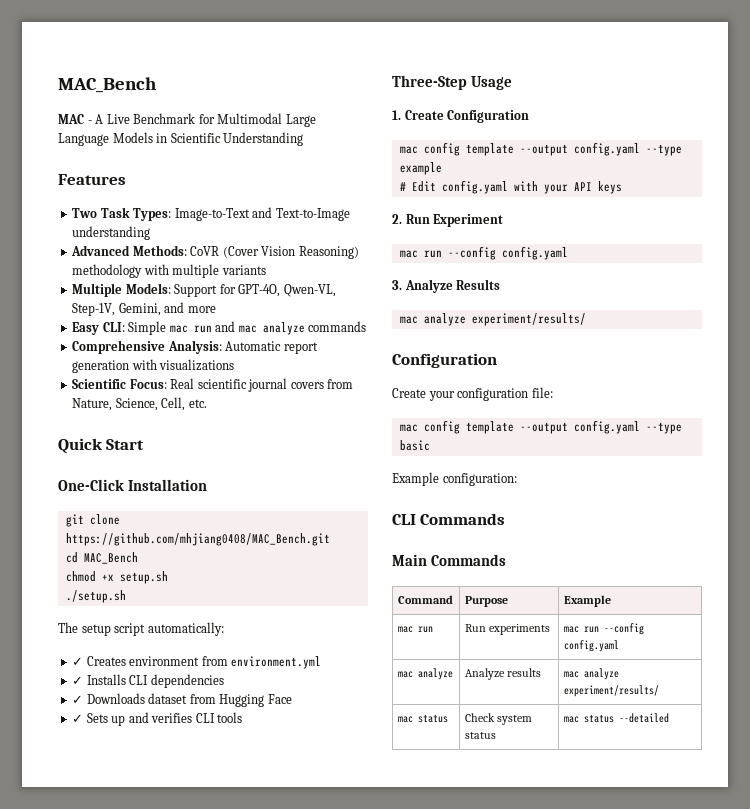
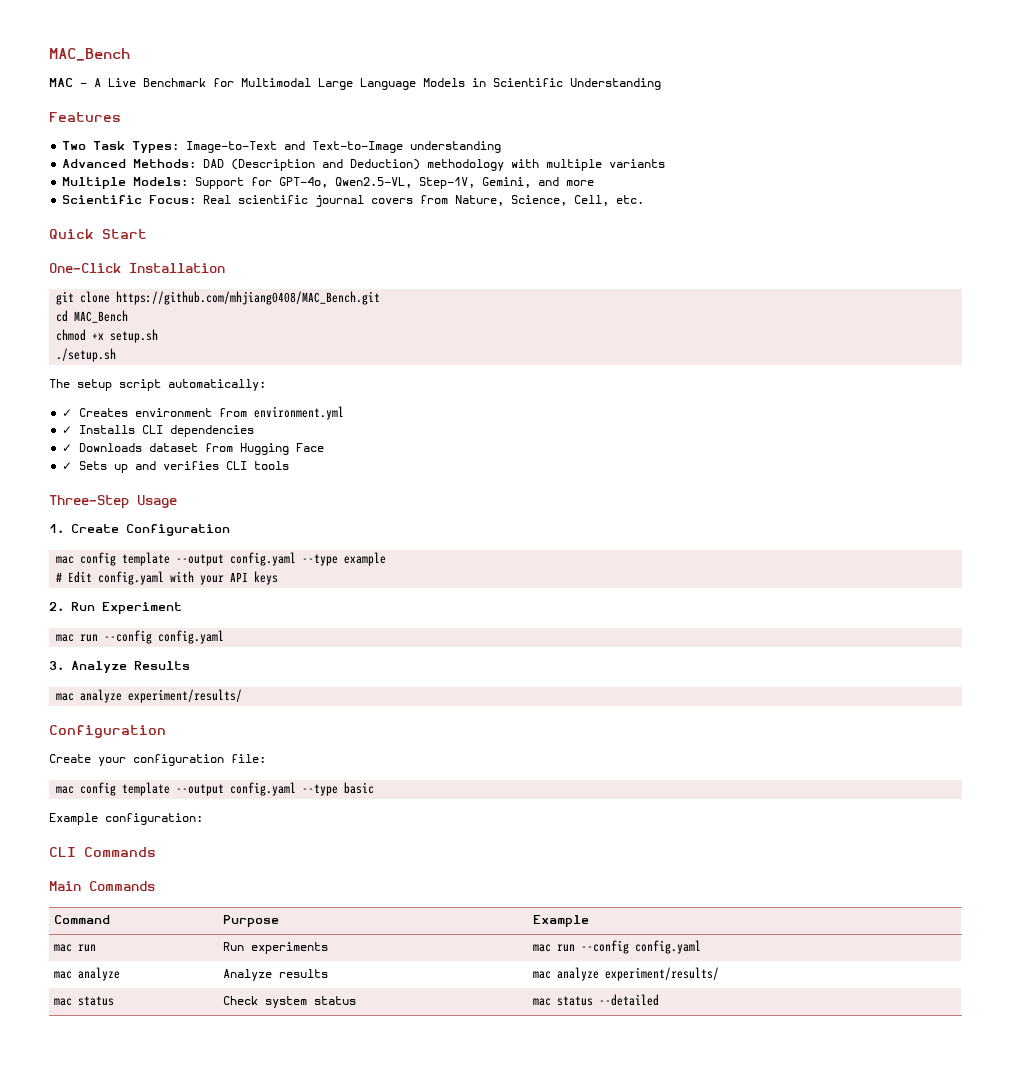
- Advanced Methods: CoVR (Cover Vision Reasoning) methodology with multiple variants
+ Advanced Methods: DAD (Description and Deduction) methodology with multiple variants
- Multiple Models: Support for GPT-4O, Qwen-VL, Step-1V, Gemini, and more
+ Multiple Models: Support for GPT-4o, Qwen2.5-VL, Step-1V, Gemini, and more
- Easy CLI: Simple mac run and mac analyze commands
- Comprehensive Analysis: Automatic report generation with visualizations

